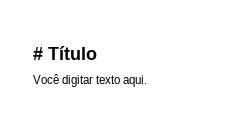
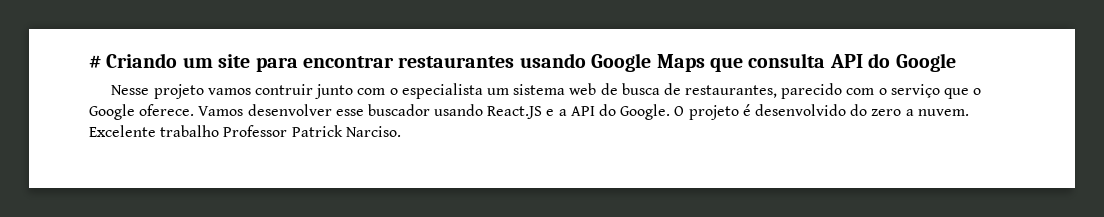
- # Título
- Você digitar texto aqui.
+ # Criando um site para encontrar restaurantes usando Google Maps que consulta API do Google
+ Nesse projeto vamos contruir junto com o especialista um sistema web de busca de restaurantes, parecido com o serviço que o Google oferece. Vamos desenvolver esse buscador usando React.JS e a API do Google. O projeto é desenvolvido do zero a nuvem. Excelente trabalho Professor Patrick Narciso.

